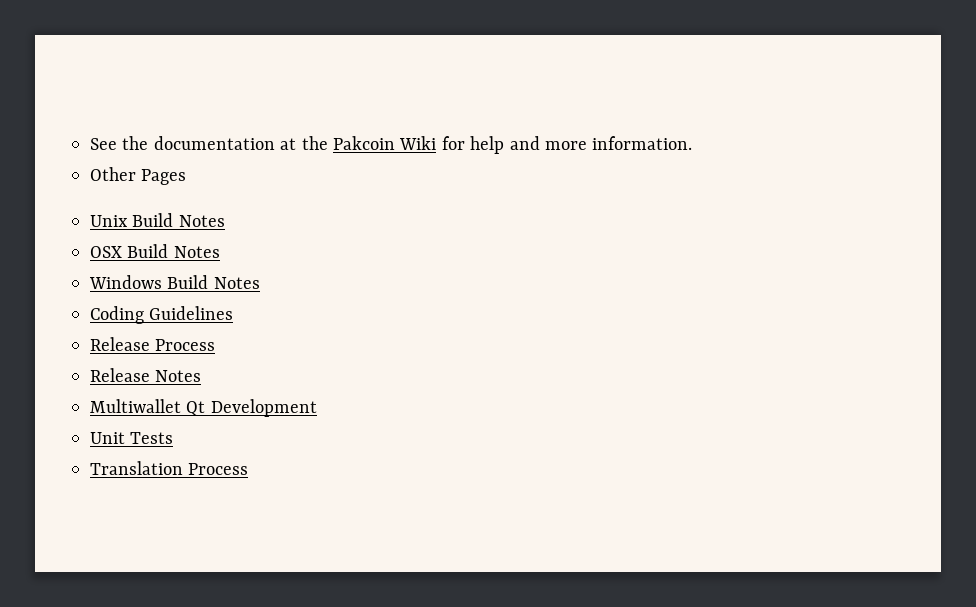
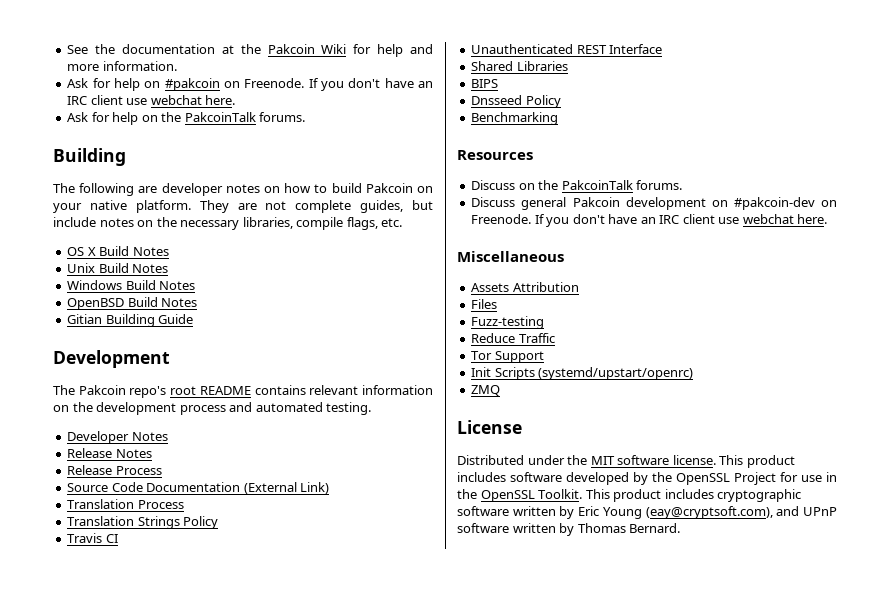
- Other Pages
+ Ask for help on #pakcoin on Freenode. If you don't have an IRC client use webchat here.
+ Ask for help on the PakcoinTalk forums.
+ Building
+ The following are developer notes on how to build Pakcoin on your native platform. They are not complete guides, but include notes on the necessary libraries, compile flags, etc.
+ OS X Build Notes
  Unix Build Notes
- OSX Build Notes
- Coding Guidelines
+ OpenBSD Build Notes
+ Gitian Building Guide
+ Development
+ The Pakcoin repo's root README contains relevant information on the development process and automated testing.
+ Developer Notes
+ Release Notes
  Release Process
- Release Notes
- Multiwallet Qt Development
- Unit Tests
+ Source Code Documentation (External Link)
  Translation Process
+ Translation Strings Policy
+ Travis CI
+ Unauthenticated REST Interface
+ Shared Libraries
+ BIPS
+ Dnsseed Policy
+ Benchmarking
+ Resources
+ Discuss on the PakcoinTalk forums.
+ Discuss general Pakcoin development on #pakcoin-dev on Freenode. If you don't have an IRC client use webchat here.
+ Miscellaneous
+ Assets Attribution
+ Files
+ Fuzz-testing
+ Reduce Traffic
+ Tor Support
+ Init Scripts (systemd/upstart/openrc)
+ ZMQ
+ License
+ Distributed under the MIT software license. This product includes software developed by the OpenSSL Project for use in the OpenSSL Toolkit. This product includes cryptographic software written by Eric Young (eay@cryptsoft.com), and UPnP software written by Thomas Bernard.

